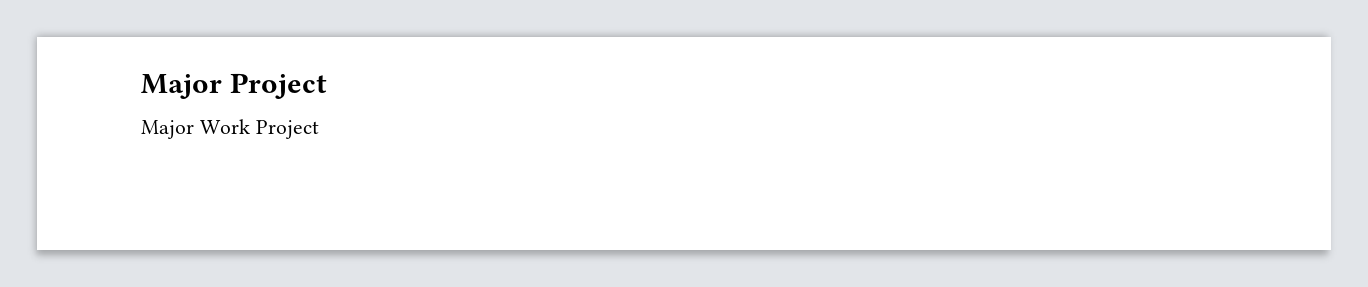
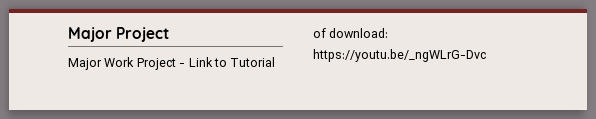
- Major Work Project
+ Major Work Project - Link to Tutorial of download: https://youtu.be/_ngWLrG-Dvc

